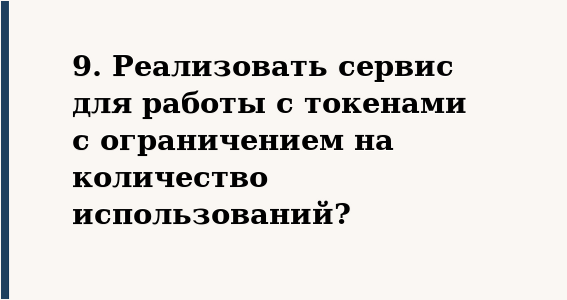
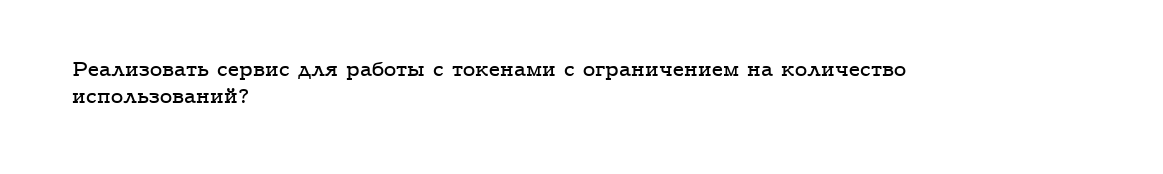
- 9. Реализовать сервис для работы с токенами с ограничением на количество использований?
+ Реализовать сервис для работы с токенами с ограничением на количество использований?

